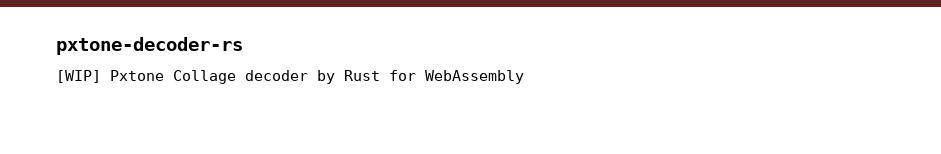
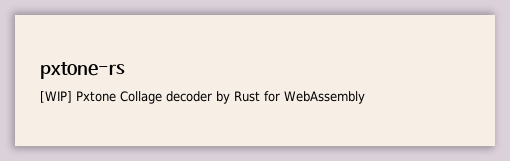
- pxtone-decoder-rs
+ pxtone-rs

